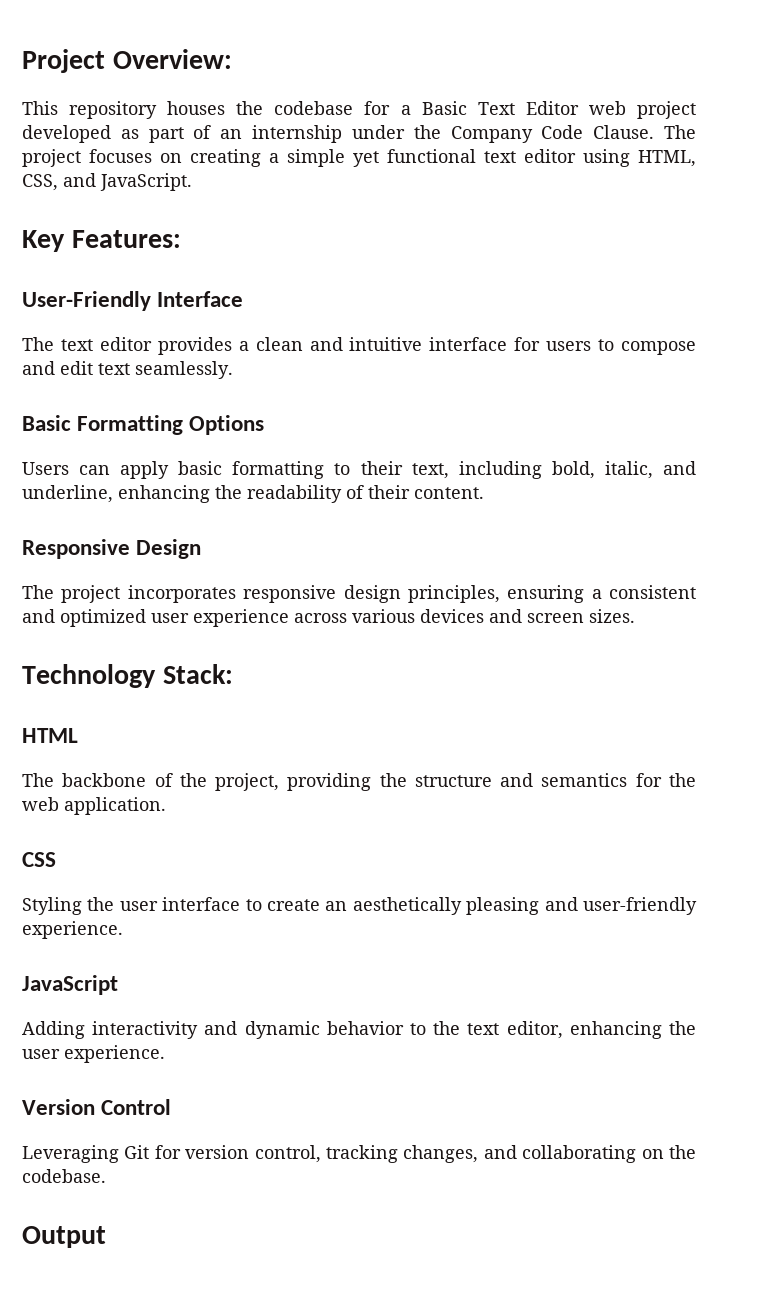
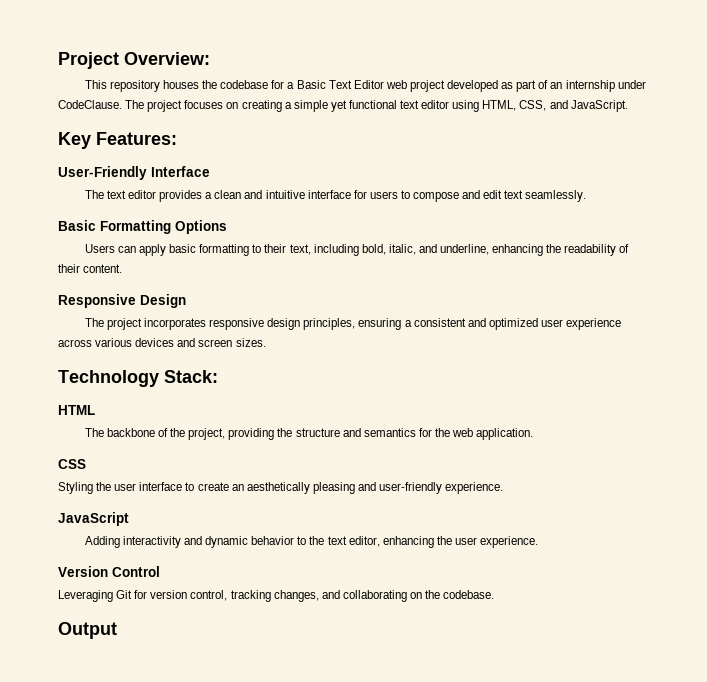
- This repository houses the codebase for a Basic Text Editor web project developed as part of an internship under the Company Code Clause.
+ This repository houses the codebase for a Basic Text Editor web project developed as part of an internship under CodeClause.

